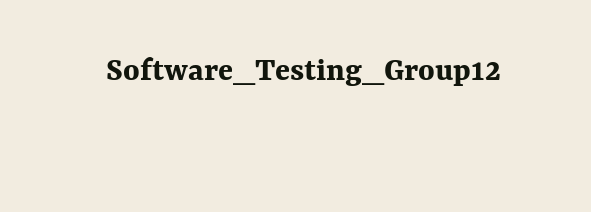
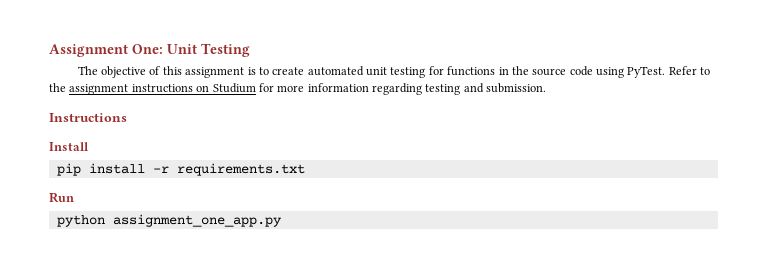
- Software_Testing_Group12
+ Assignment One: Unit Testing
+ The objective of this assignment is to create automated unit testing for functions in the source code using PyTest. Refer to the assignment instructions on Studium for more information regarding testing and submission.
+ Instructions
+ Install
+ pip install -r requirements.txt
+ Run
+ python assignment_one_app.py

